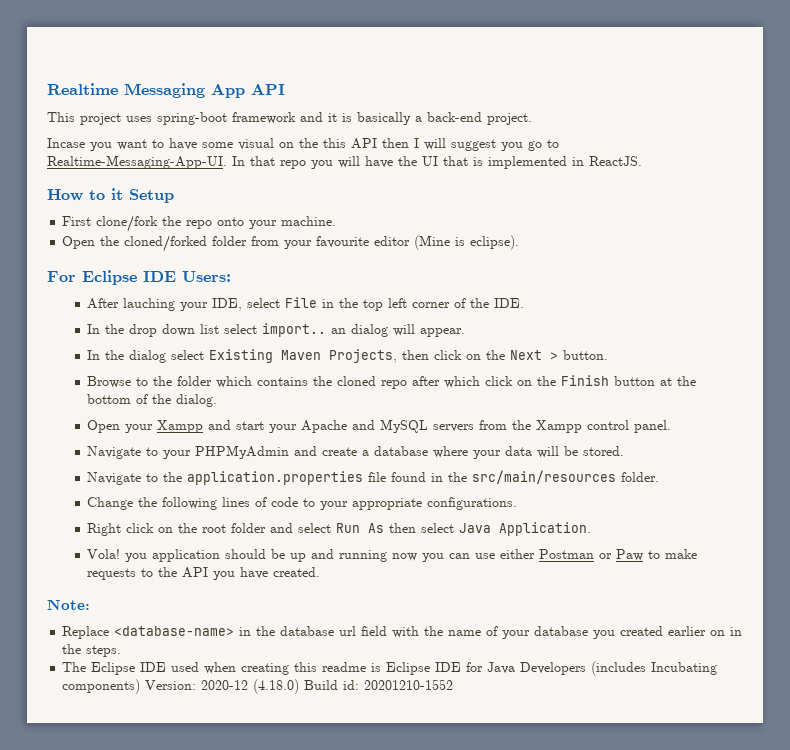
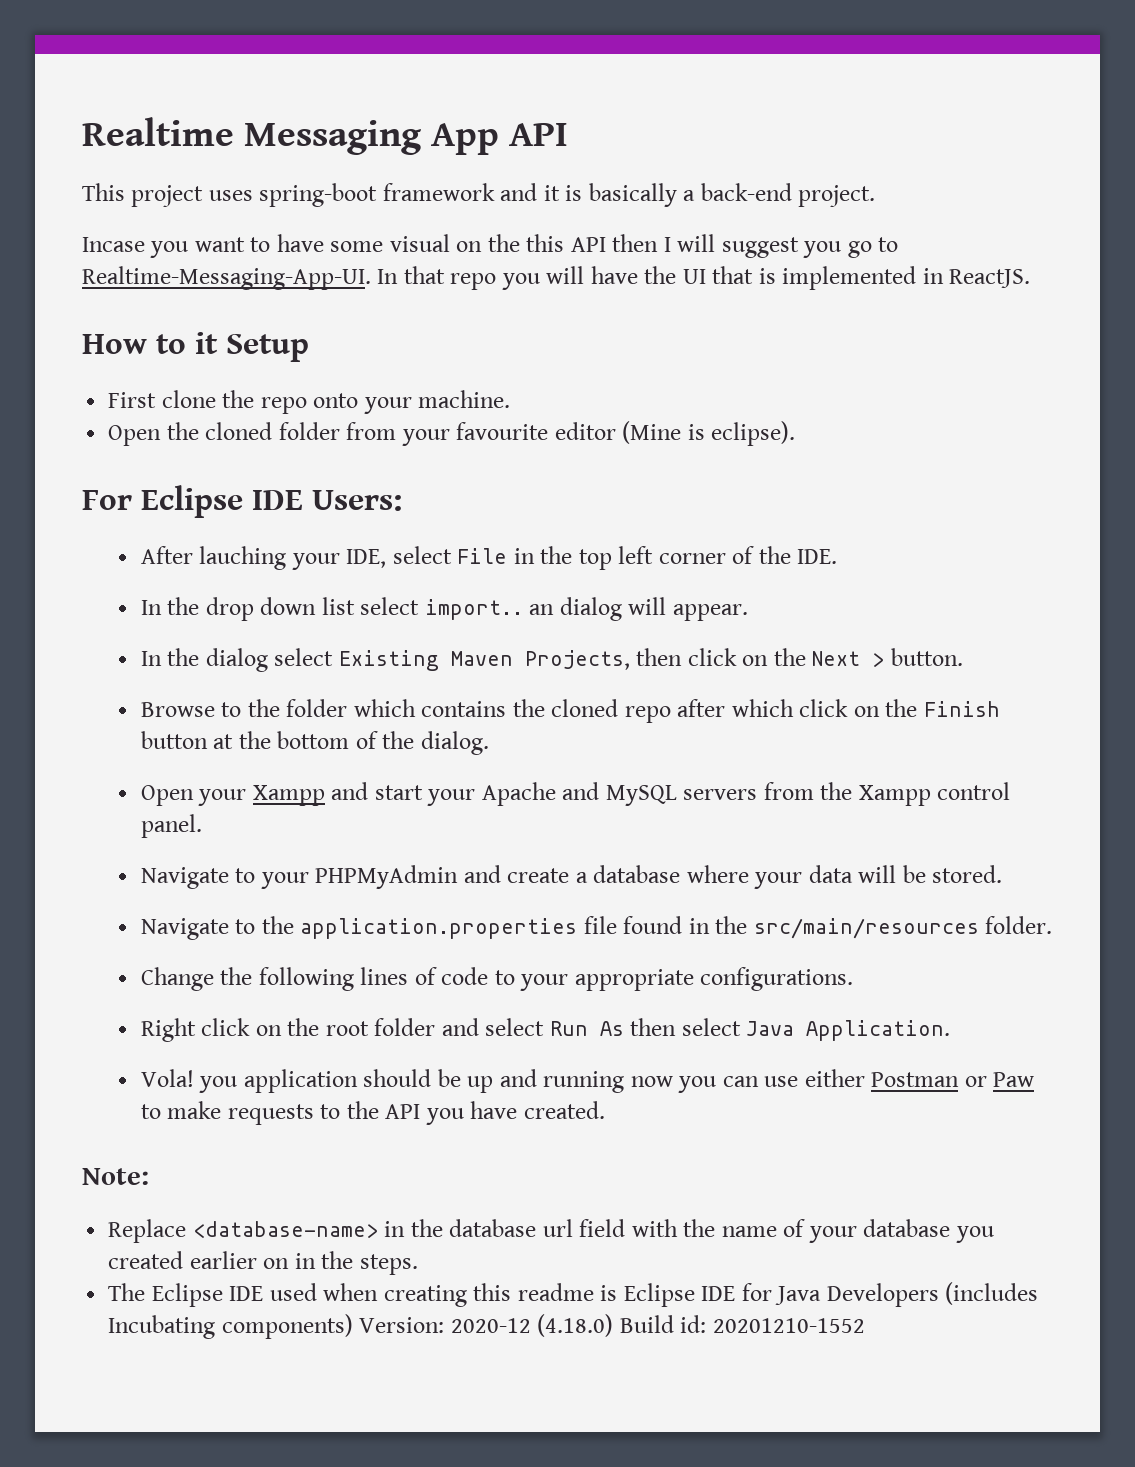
- First clone/fork the repo onto your machine.
+ First clone the repo onto your machine.
- Open the cloned/forked folder from your favourite editor (Mine is eclipse).
+ Open the cloned folder from your favourite editor (Mine is eclipse).

